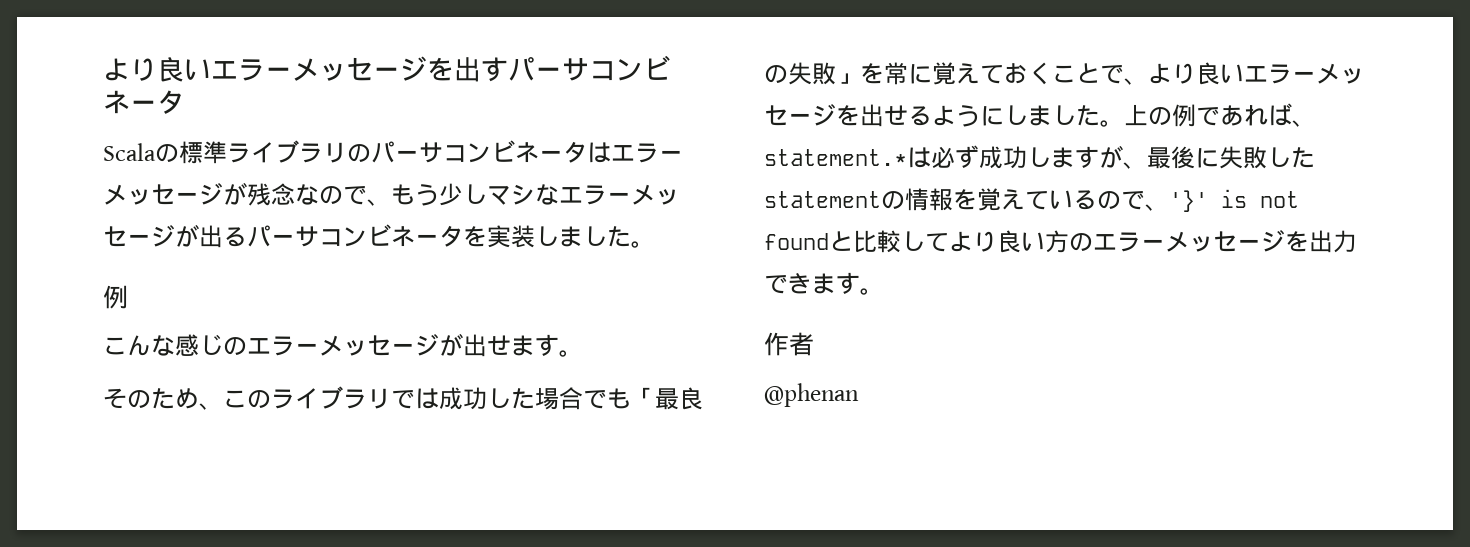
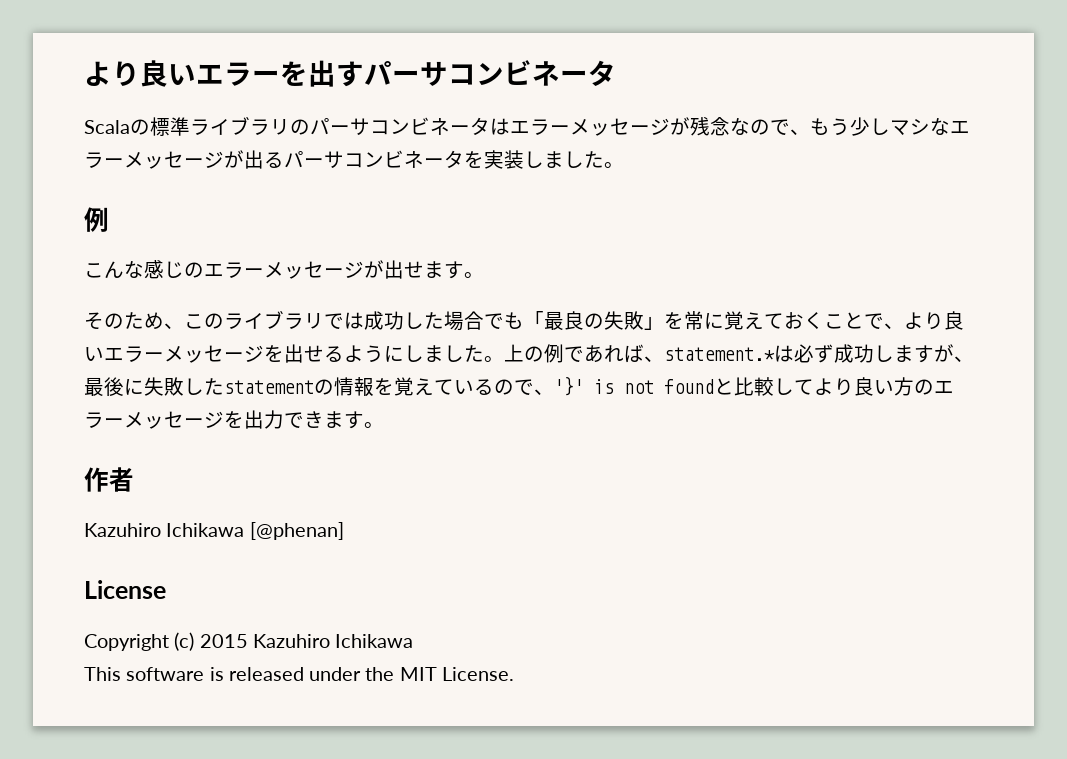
- より良いエラーメッセージを出すパーサコンビネータ
+ より良いエラーを出すパーサコンビネータ
- @phenan
+ Kazuhiro Ichikawa [@phenan]
+ License
+ Copyright (c) 2015 Kazuhiro Ichikawa
+ This software is released under the MIT License.

